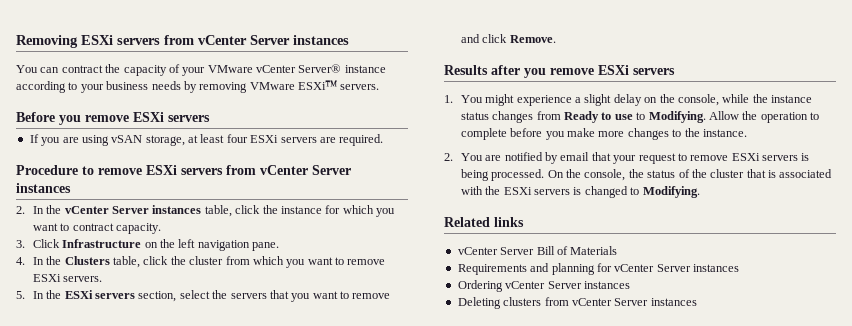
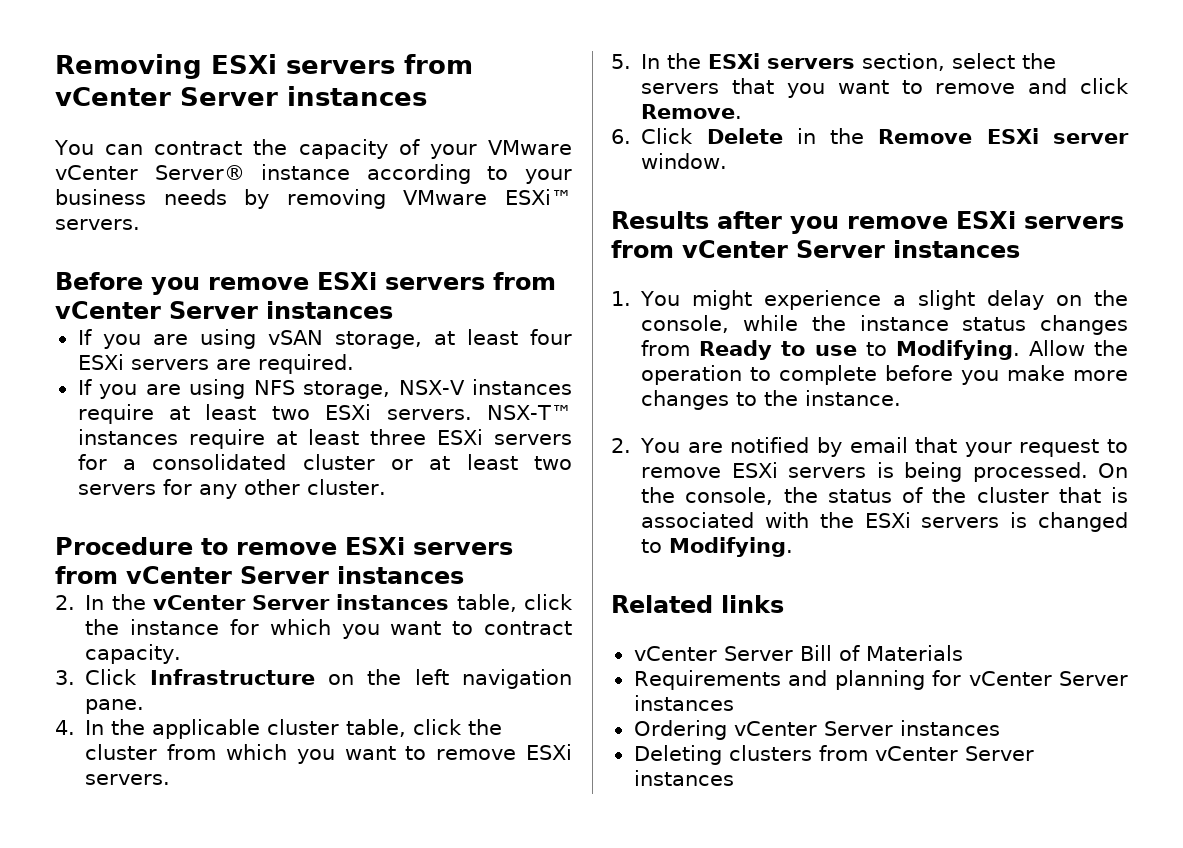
- Before you remove ESXi servers
+ Before you remove ESXi servers from vCenter Server instances
+ If you are using NFS storage, NSX-V instances require at least two ESXi servers. NSX-T™ instances require at least three ESXi servers for a consolidated cluster or at least two servers for any other cluster.
- 4. In the Clusters table, click the cluster from which you want to remove ESXi servers.
+ 4. In the applicable cluster table, click the cluster from which you want to remove ESXi servers.
+ 6. Click Delete in the Remove ESXi server window.
- Results after you remove ESXi servers
+ Results after you remove ESXi servers from vCenter Server instances

